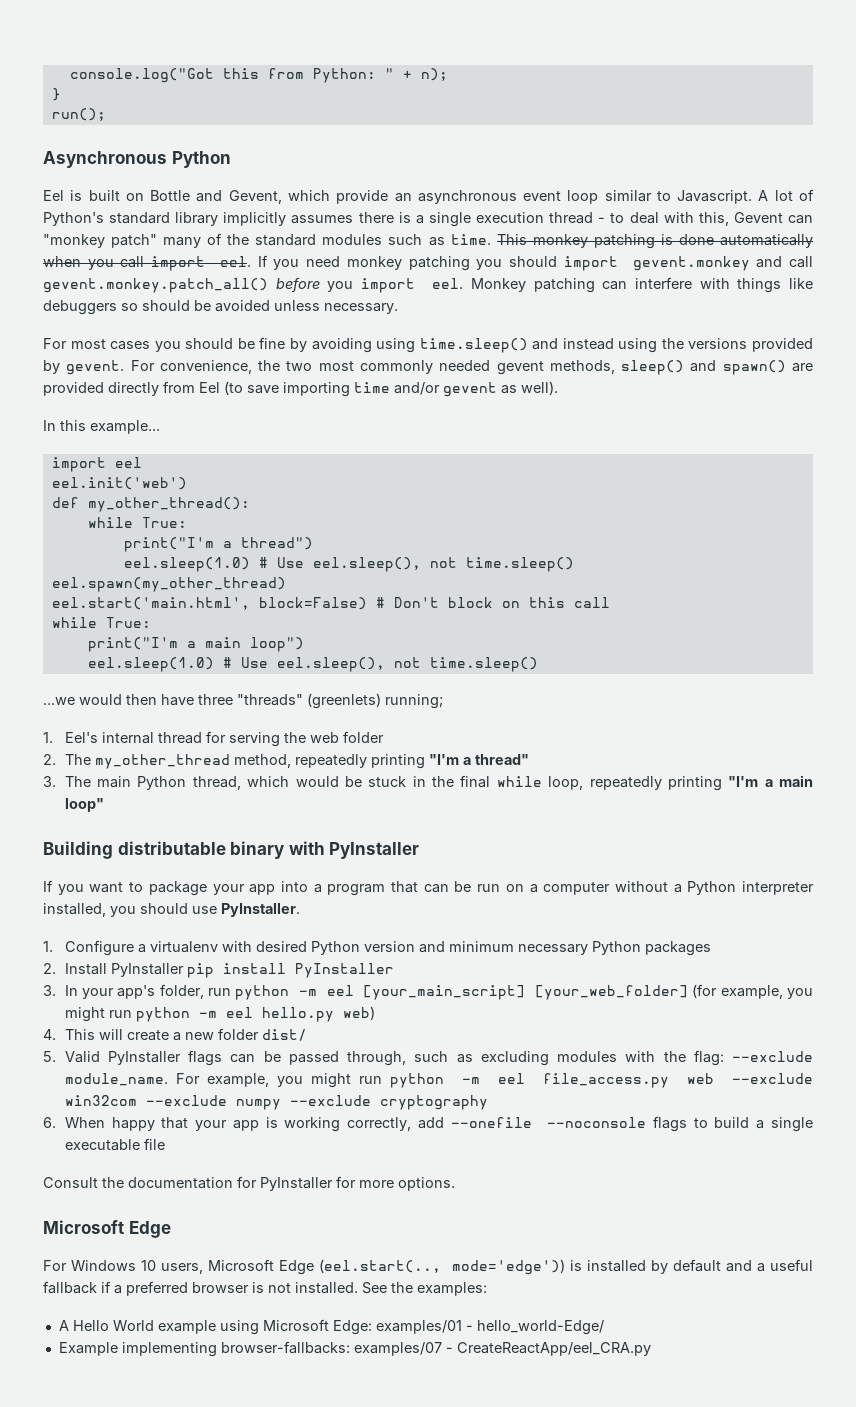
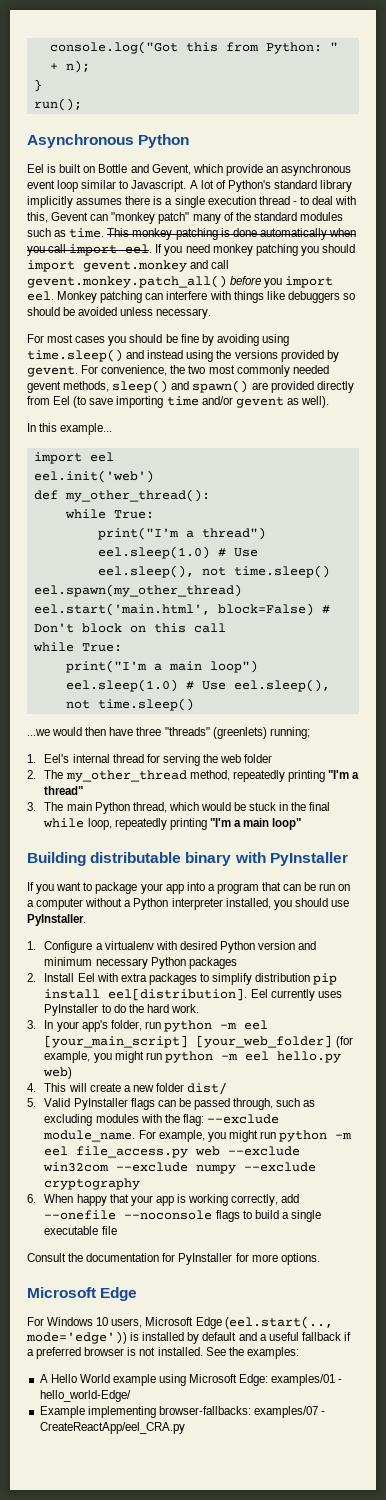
- 2. Install PyInstaller pip install PyInstaller
+ 2. Install Eel with extra packages to simplify distribution pip install eel[distribution]. Eel currently uses PyInstaller to do the hard work.

